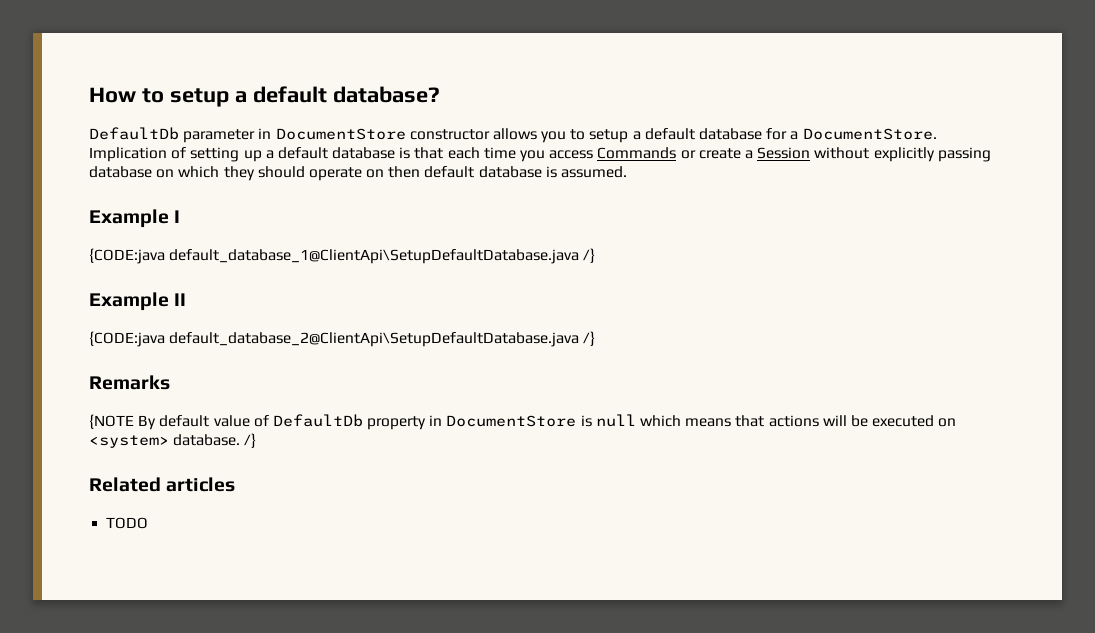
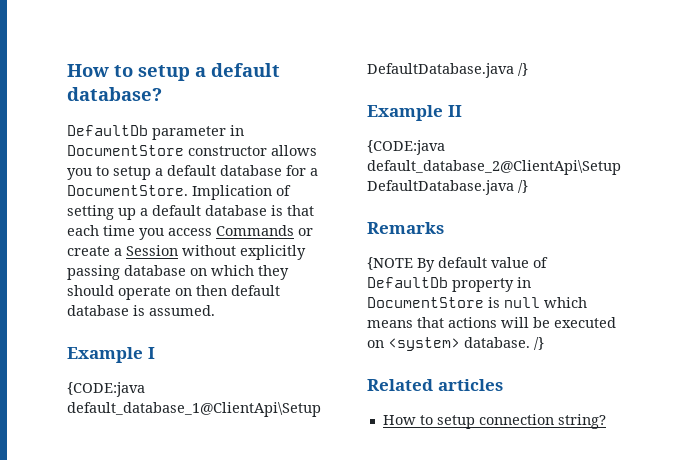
- TODO
+ How to setup connection string?

